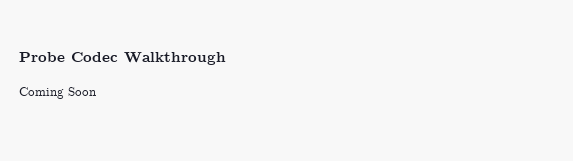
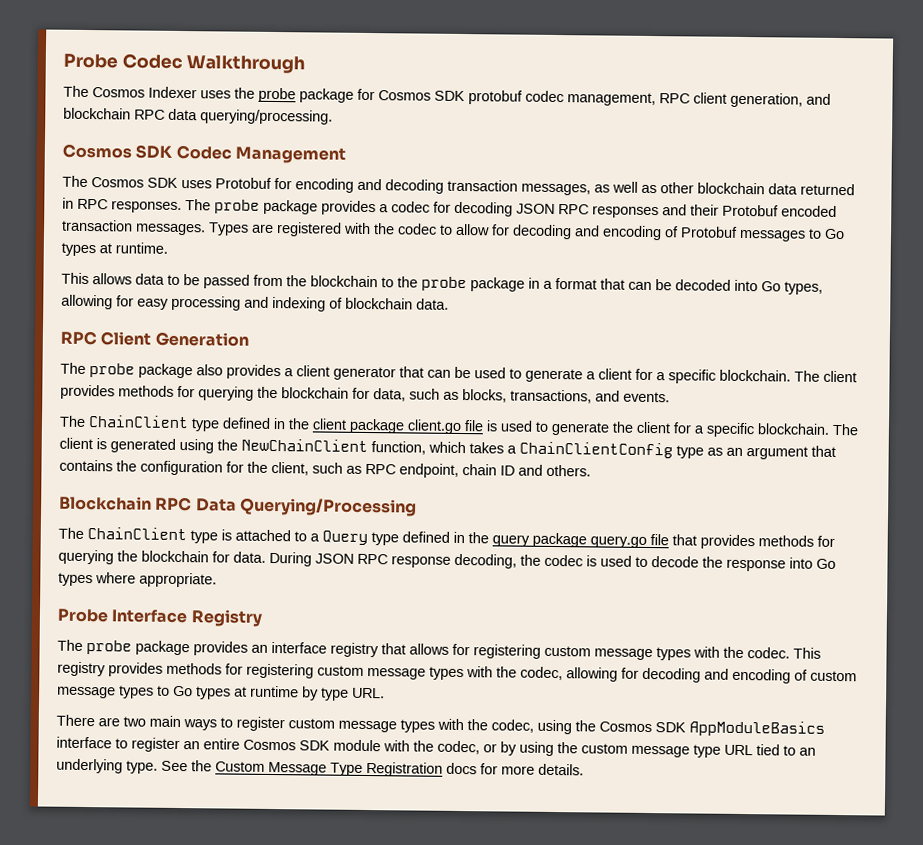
- Coming Soon
+ The Cosmos Indexer uses the probe package for Cosmos SDK protobuf codec management, RPC client generation, and blockchain RPC data querying/processing.
+ Cosmos SDK Codec Management
+ The Cosmos SDK uses Protobuf for encoding and decoding transaction messages, as well as other blockchain data returned in RPC responses. The probe package provides a codec for decoding JSON RPC responses and their Protobuf encoded transaction messages. Types are registered with the codec to allow for decoding and encoding of Protobuf messages to Go types at runtime.
+ This allows data to be passed from the blockchain to the probe package in a format that can be decoded into Go types, allowing for easy processing and indexing of blockchain data.
+ RPC Client Generation
+ The probe package also provides a client generator that can be used to generate a client for a specific blockchain. The client provides methods for querying the blockchain for data, such as blocks, transactions, and events.
+ The ChainClient type defined in the client package client.go file is used to generate the client for a specific blockchain. The client is generated using the NewChainClient function, which takes a ChainClientConfig type as an argument that contains the configuration for the client, such as RPC endpoint, chain ID and others.
+ Blockchain RPC Data Querying/Processing
+ The ChainClient type is attached to a Query type defined in the query package query.go file that provides methods for querying the blockchain for data. During JSON RPC response decoding, the codec is used to decode the response into Go types where appropriate.
+ Probe Interface Registry
+ The probe package provides an interface registry that allows for registering custom message types with the codec. This registry provides methods for registering custom message types with the codec, allowing for decoding and encoding of custom message types to Go types at runtime by type URL.
+ There are two main ways to register custom message types with the codec, using the Cosmos SDK AppModuleBasics interface to register an entire Cosmos SDK module with the codec, or by using the custom message type URL tied to an underlying type. See the Custom Message Type Registration docs for more details.

